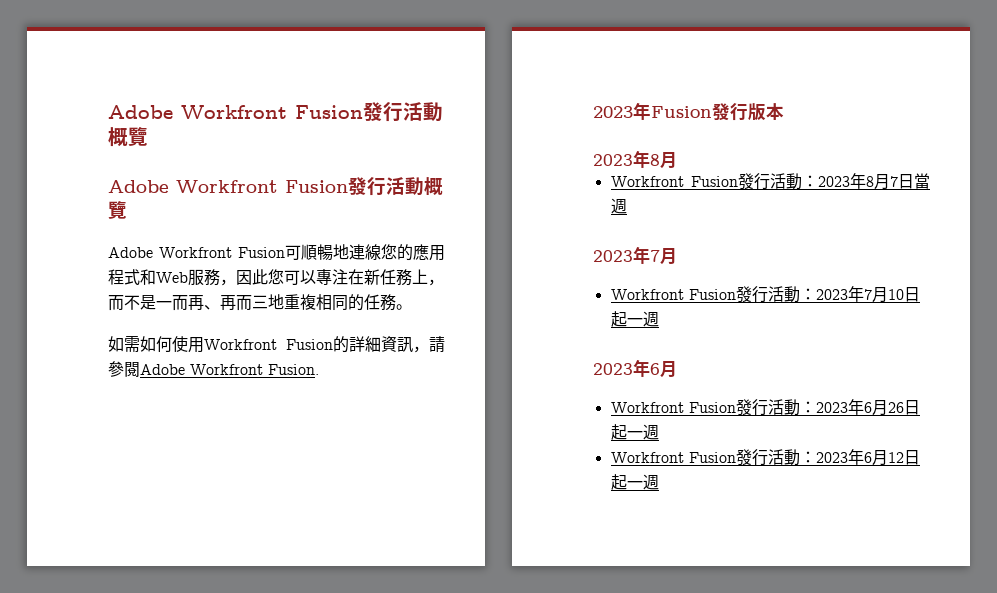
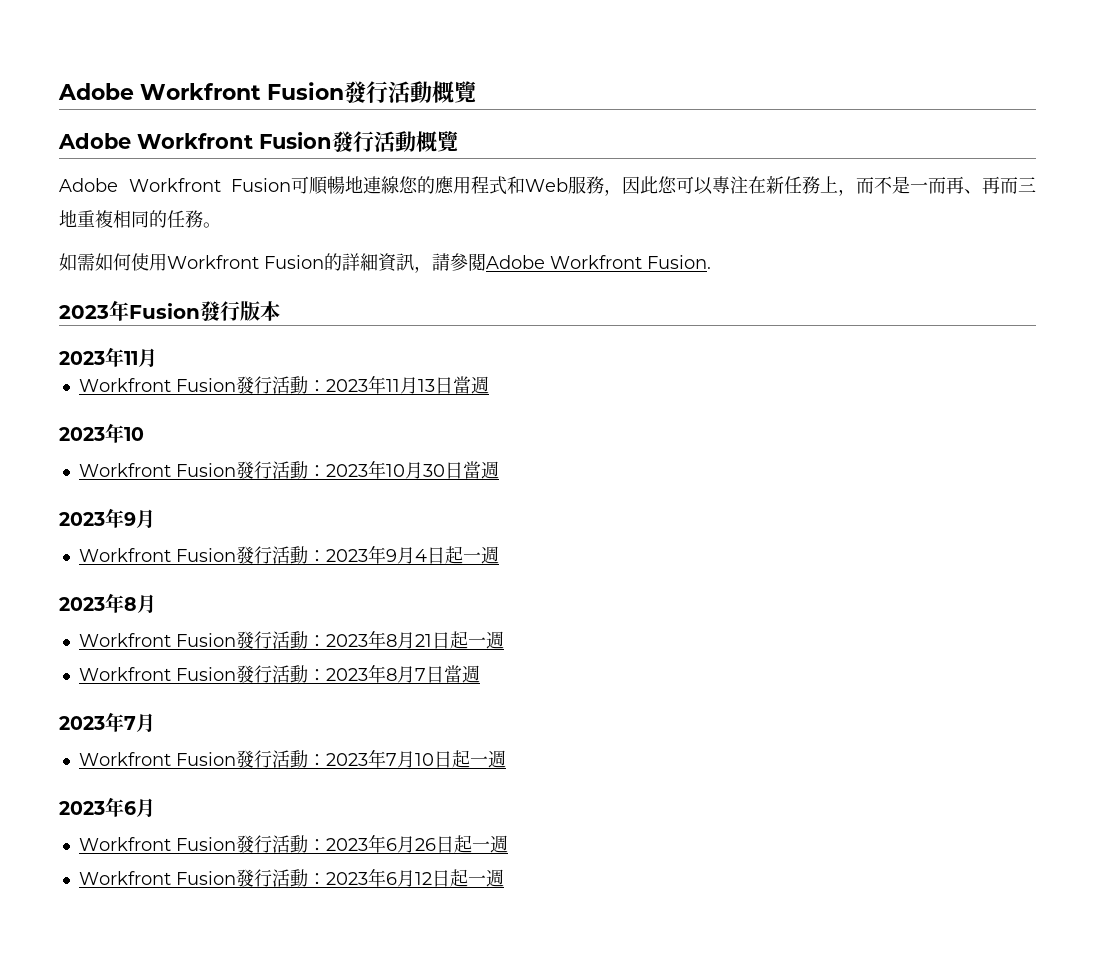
  2023年Fusion發行版本
+ 2023年11月
+ Workfront Fusion發行活動：2023年11月13日當週
+ 2023年10
+ Workfront Fusion發行活動：2023年10月30日當週
+ 2023年9月
+ Workfront Fusion發行活動：2023年9月4日起一週
  2023年8月
+ Workfront Fusion發行活動：2023年8月21日起一週

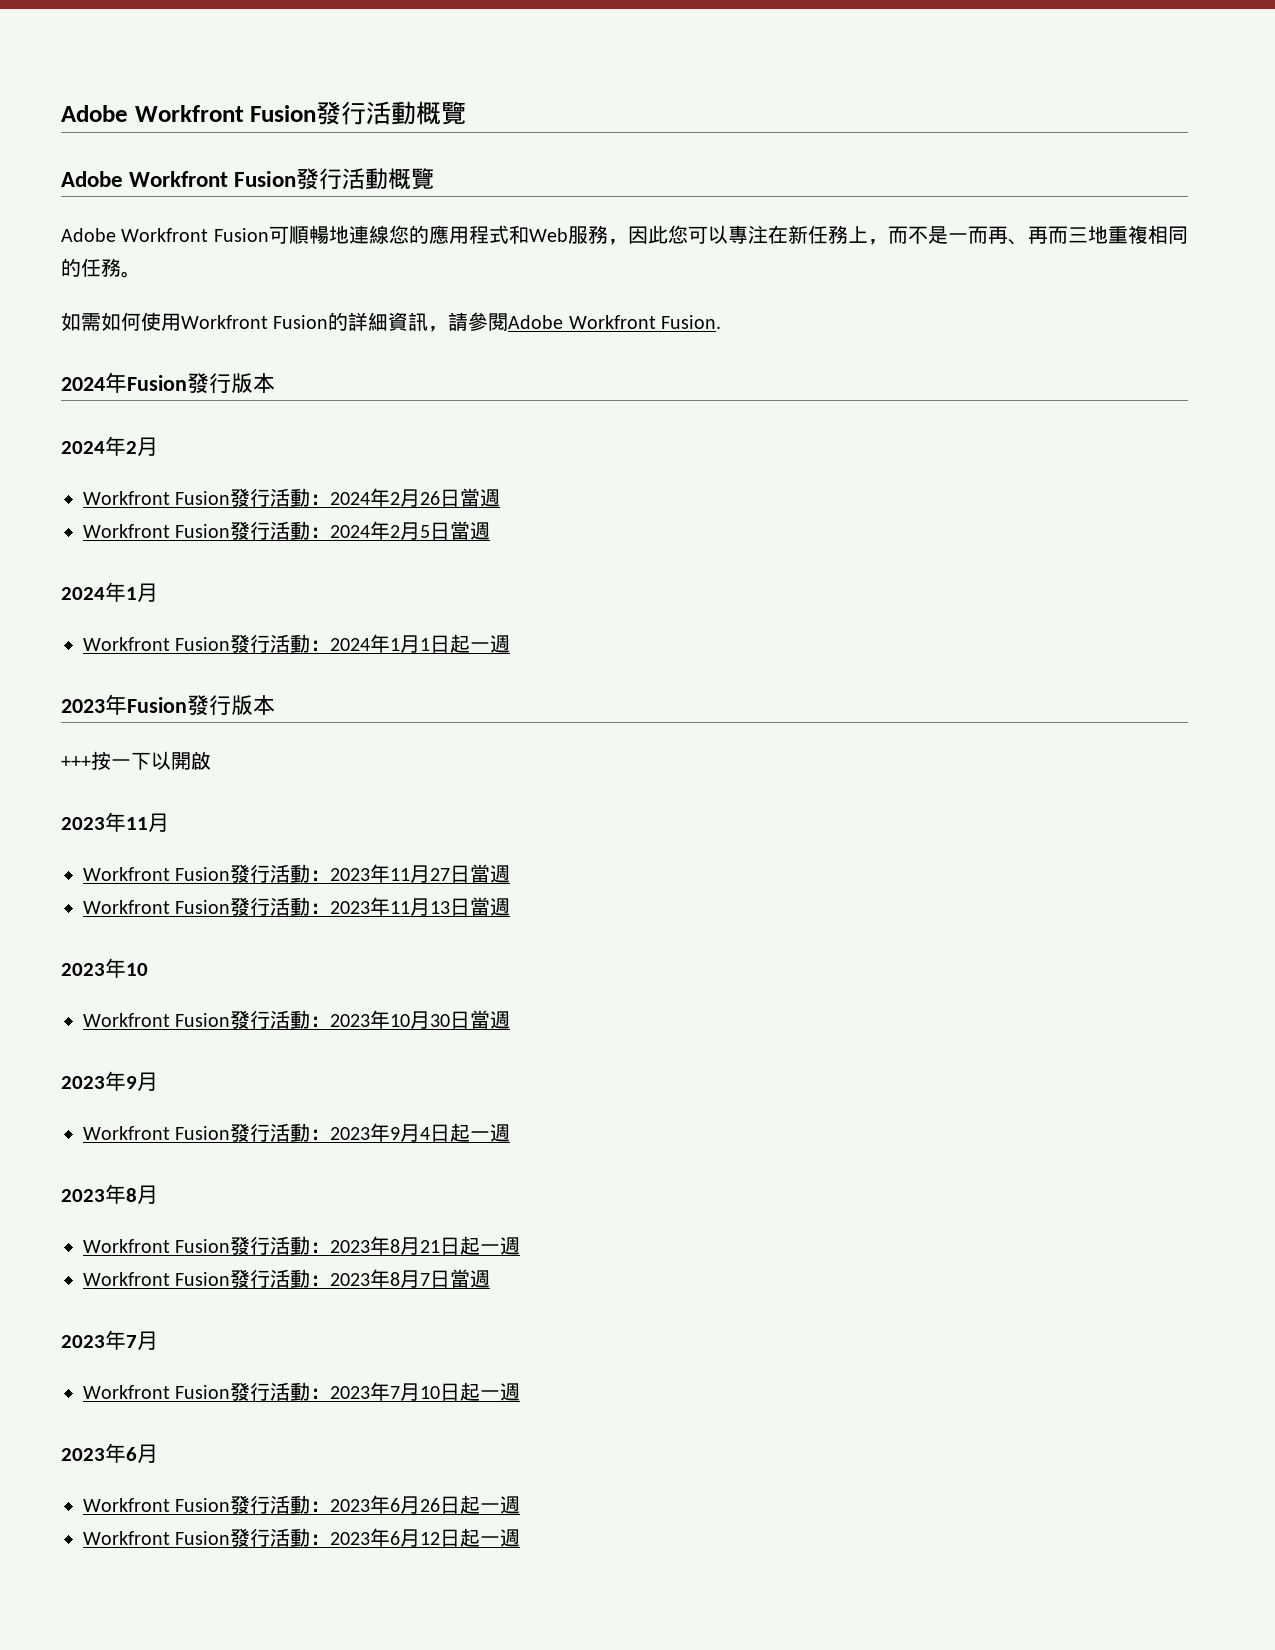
+ 2024年Fusion發行版本
+ 2024年2月
+ Workfront Fusion發行活動：2024年2月26日當週
+ Workfront Fusion發行活動：2024年2月5日當週
+ 2024年1月
+ Workfront Fusion發行活動：2024年1月1日起一週
  2023年Fusion發行版本
+ +++按一下以開啟
  2023年11月
+ Workfront Fusion發行活動：2023年11月27日當週

